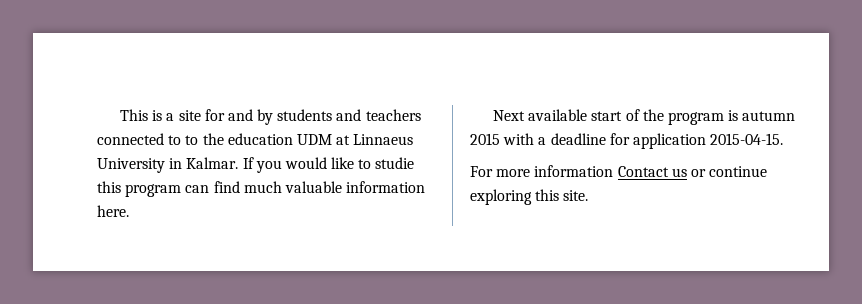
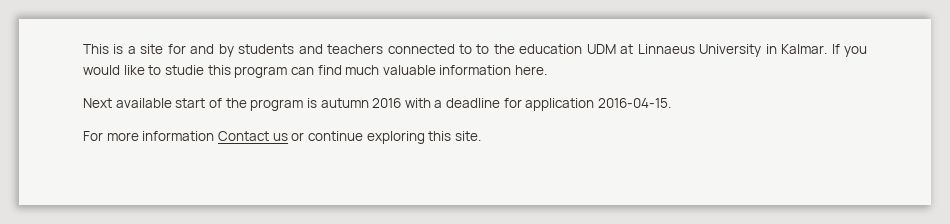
- Next available start of the program is autumn 2015 with a deadline for application 2015-04-15.
+ Next available start of the program is autumn 2016 with a deadline for application 2016-04-15.

